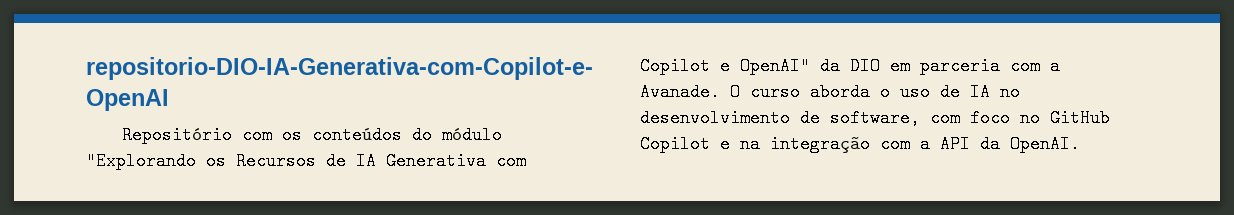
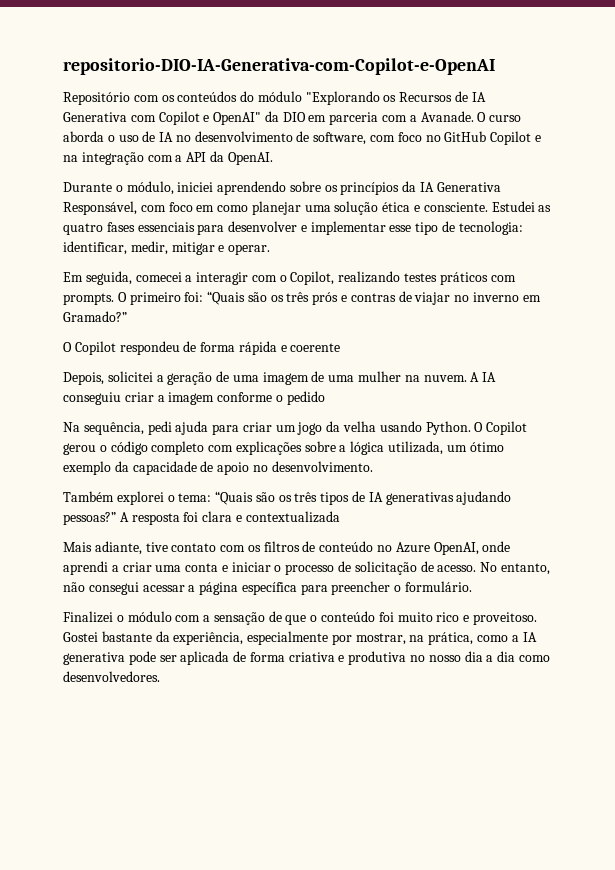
+ Durante o módulo, iniciei aprendendo sobre os princípios da IA Generativa Responsável, com foco em como planejar uma solução ética e consciente. Estudei as quatro fases essenciais para desenvolver e implementar esse tipo de tecnologia: identificar, medir, mitigar e operar.
+ Em seguida, comecei a interagir com o Copilot, realizando testes práticos com prompts. O primeiro foi: “Quais são os três prós e contras de viajar no inverno em Gramado?”
+ O Copilot respondeu de forma rápida e coerente
+ Depois, solicitei a geração de uma imagem de uma mulher na nuvem. A IA conseguiu criar a imagem conforme o pedido
+ Na sequência, pedi ajuda para criar um jogo da velha usando Python. O Copilot gerou o código completo com explicações sobre a lógica utilizada, um ótimo exemplo da capacidade de apoio no desenvolvimento.
+ Também explorei o tema: “Quais são os três tipos de IA generativas ajudando pessoas?” A resposta foi clara e contextualizada
+ Mais adiante, tive contato com os filtros de conteúdo no Azure OpenAI, onde aprendi a criar uma conta e iniciar o processo de solicitação de acesso. No entanto, não consegui acessar a página específica para preencher o formulário.
+ Finalizei o módulo com a sensação de que o conteúdo foi muito rico e proveitoso. Gostei bastante da experiência, especialmente por mostrar, na prática, como a IA generativa pode ser aplicada de forma criativa e produtiva no nosso dia a dia como desenvolvedores.

